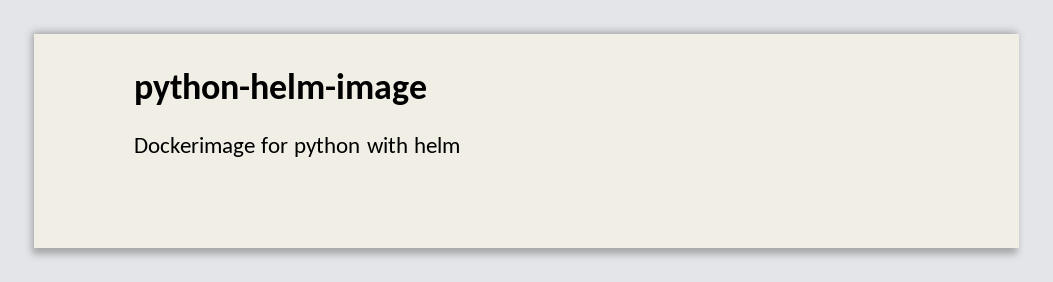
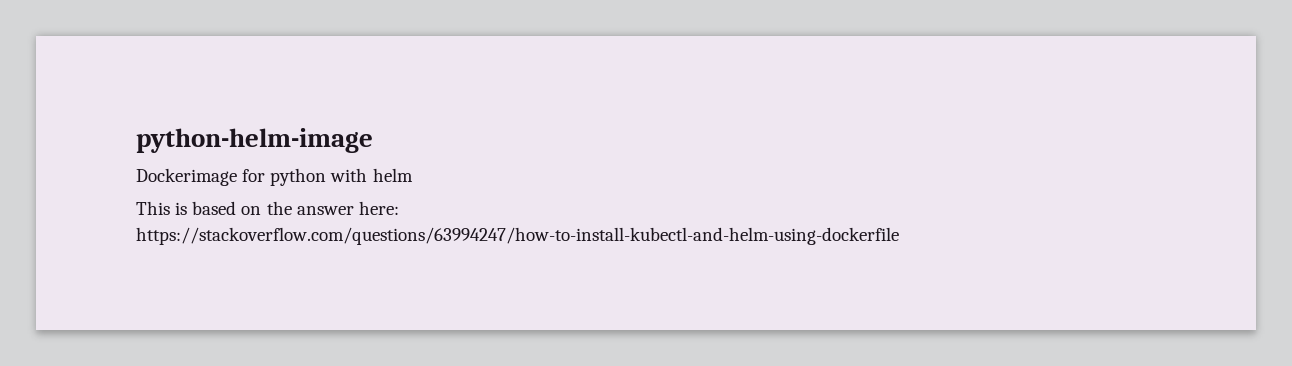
+ This is based on the answer here: https://stackoverflow.com/questions/63994247/how-to-install-kubectl-and-helm-using-dockerfile

